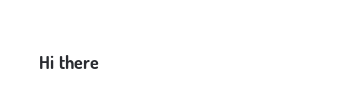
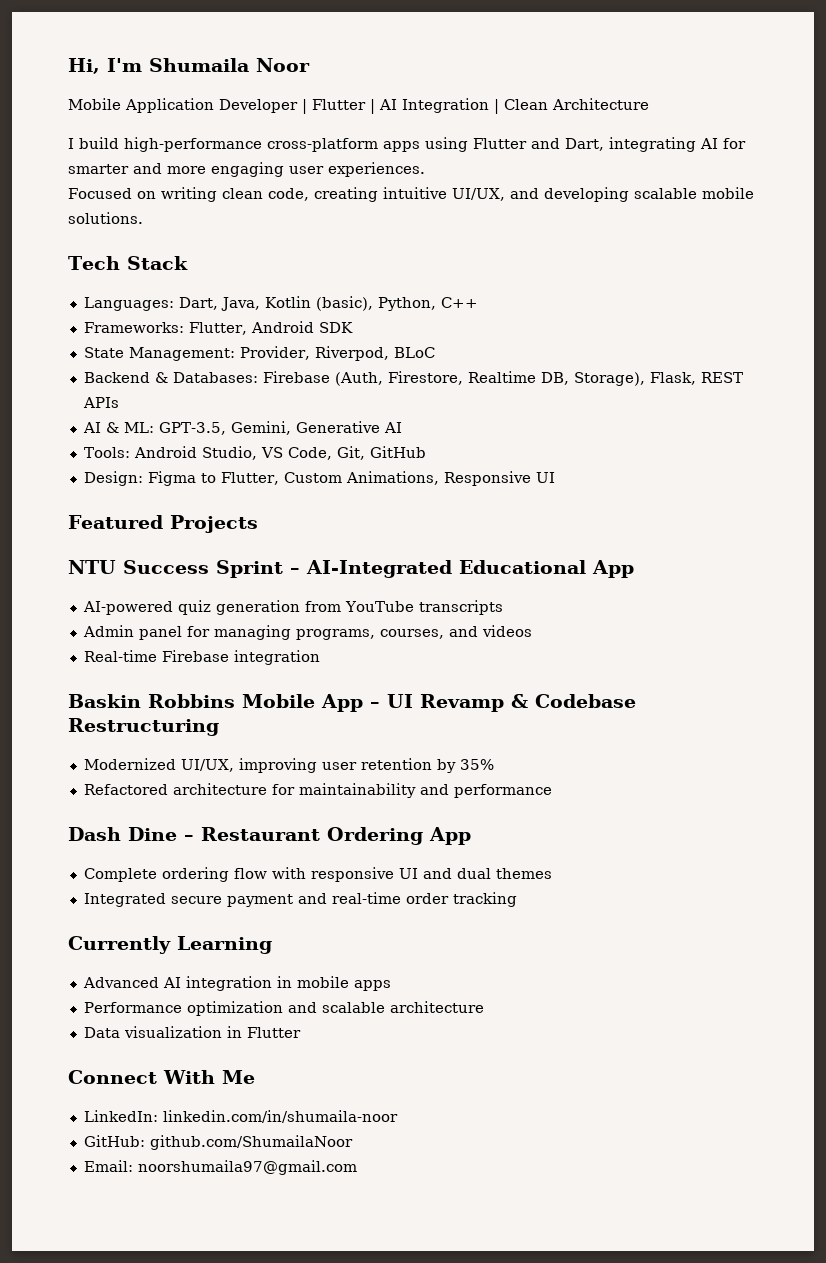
- Hi there
+ Hi, I'm Shumaila Noor
+ Mobile Application Developer | Flutter | AI Integration | Clean Architecture
+ I build high-performance cross-platform apps using Flutter and Dart, integrating AI for smarter and more engaging user experiences.
+ Focused on writing clean code, creating intuitive UI/UX, and developing scalable mobile solutions.
+ Tech Stack
+ Languages: Dart, Java, Kotlin (basic), Python, C++
+ Frameworks: Flutter, Android SDK
+ State Management: Provider, Riverpod, BLoC
+ Backend & Databases: Firebase (Auth, Firestore, Realtime DB, Storage), Flask, REST APIs
+ AI & ML: GPT-3.5, Gemini, Generative AI
+ Tools: Android Studio, VS Code, Git, GitHub
+ Design: Figma to Flutter, Custom Animations, Responsive UI
+ Featured Projects
+ NTU Success Sprint – AI-Integrated Educational App
+ AI-powered quiz generation from YouTube transcripts
+ Admin panel for managing programs, courses, and videos
+ Real-time Firebase integration
+ Baskin Robbins Mobile App – UI Revamp & Codebase Restructuring
+ Modernized UI/UX, improving user retention by 35%
+ Refactored architecture for maintainability and performance
+ Dash Dine – Restaurant Ordering App
+ Complete ordering flow with responsive UI and dual themes
+ Integrated secure payment and real-time order tracking
+ Currently Learning
+ Advanced AI integration in mobile apps
+ Performance optimization and scalable architecture
+ Data visualization in Flutter
+ Connect With Me
+ LinkedIn: linkedin.com/in/shumaila-noor
+ GitHub: github.com/ShumailaNoor
+ Email: noorshumaila97@gmail.com

